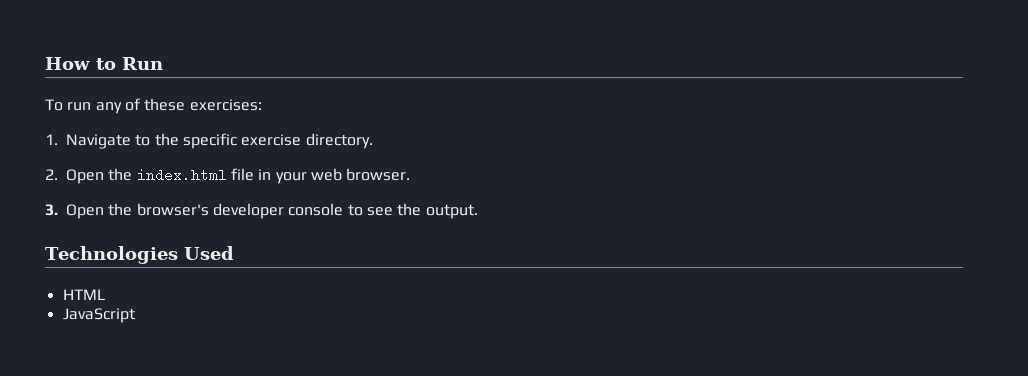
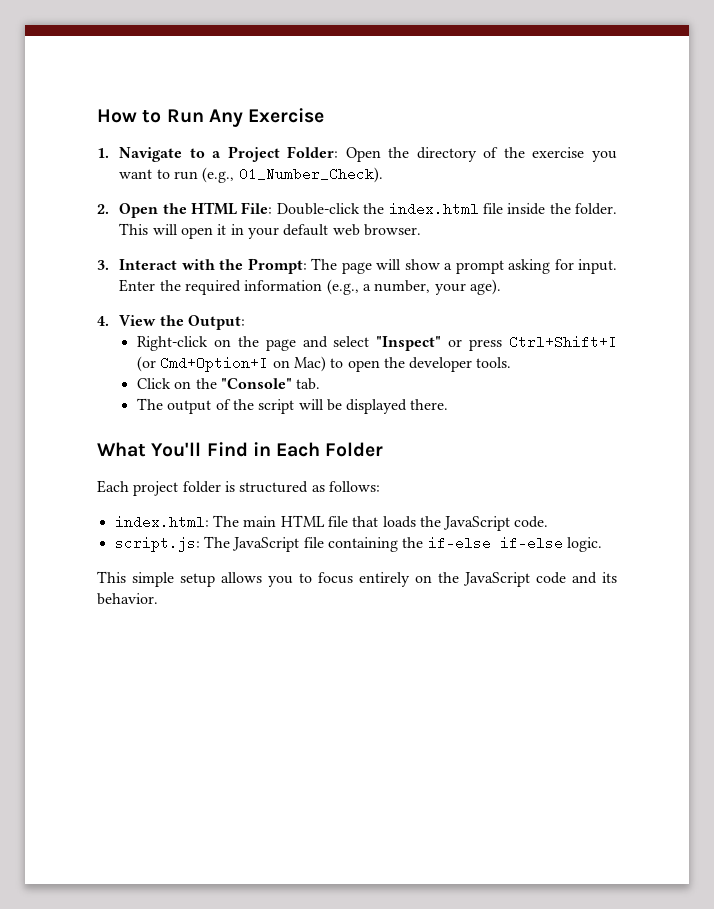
- How to Run
- To run any of these exercises:
- 1. Navigate to the specific exercise directory.
- 2. Open the index.html file in your web browser.
+ How to Run Any Exercise
+ 1. Navigate to a Project Folder: Open the directory of the exercise you want to run (e.g., 01_Number_Check).
+ 2. Open the HTML File: Double-click the index.html file inside the folder. This will open it in your default web browser.
- 3. Open the browser's developer console to see the output.
- Technologies Used
- HTML
- JavaScript
+ 3. Interact with the Prompt: The page will show a prompt asking for input. Enter the required information (e.g., a number, your age).
+ 4. View the Output:
+ Right-click on the page and select "Inspect" or press Ctrl+Shift+I (or Cmd+Option+I on Mac) to open the developer tools.
+ Click on the "Console" tab.
+ The output of the script will be displayed there.
+ What You'll Find in Each Folder
+ Each project folder is structured as follows:
+ index.html: The main HTML file that loads the JavaScript code.
+ script.js: The JavaScript file containing the if-else if-else logic.
+ This simple setup allows you to focus entirely on the JavaScript code and its behavior.

